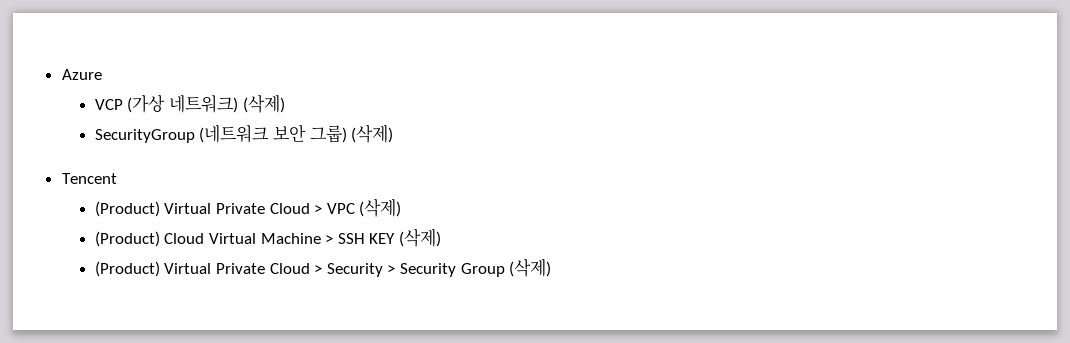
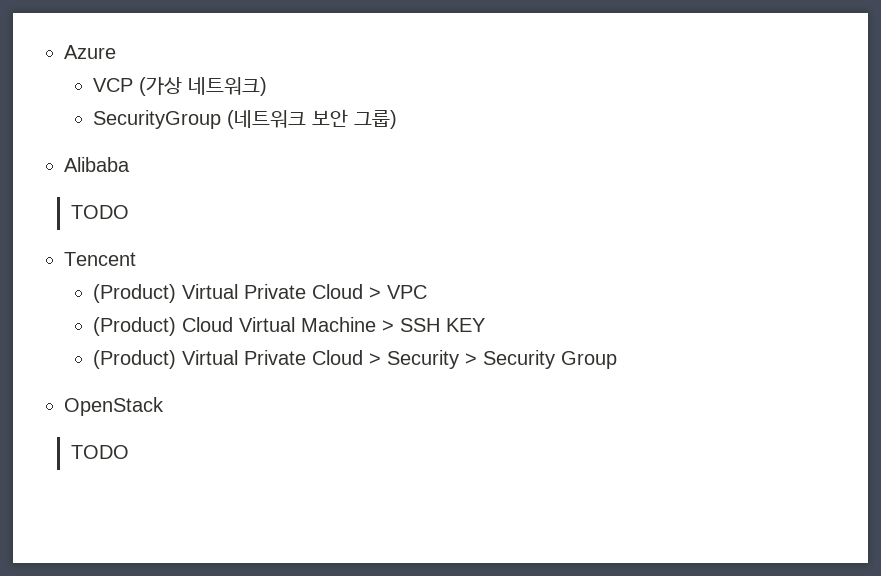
- VCP (가상 네트워크) (삭제)
+ VCP (가상 네트워크)
- SecurityGroup (네트워크 보안 그룹) (삭제)
+ SecurityGroup (네트워크 보안 그룹)
+ Alibaba
+ TODO
- (Product) Virtual Private Cloud > VPC (삭제)
+ (Product) Virtual Private Cloud > VPC
- (Product) Cloud Virtual Machine > SSH KEY (삭제)
+ (Product) Cloud Virtual Machine > SSH KEY
- (Product) Virtual Private Cloud > Security > Security Group (삭제)
+ (Product) Virtual Private Cloud > Security > Security Group
+ OpenStack
+ TODO

